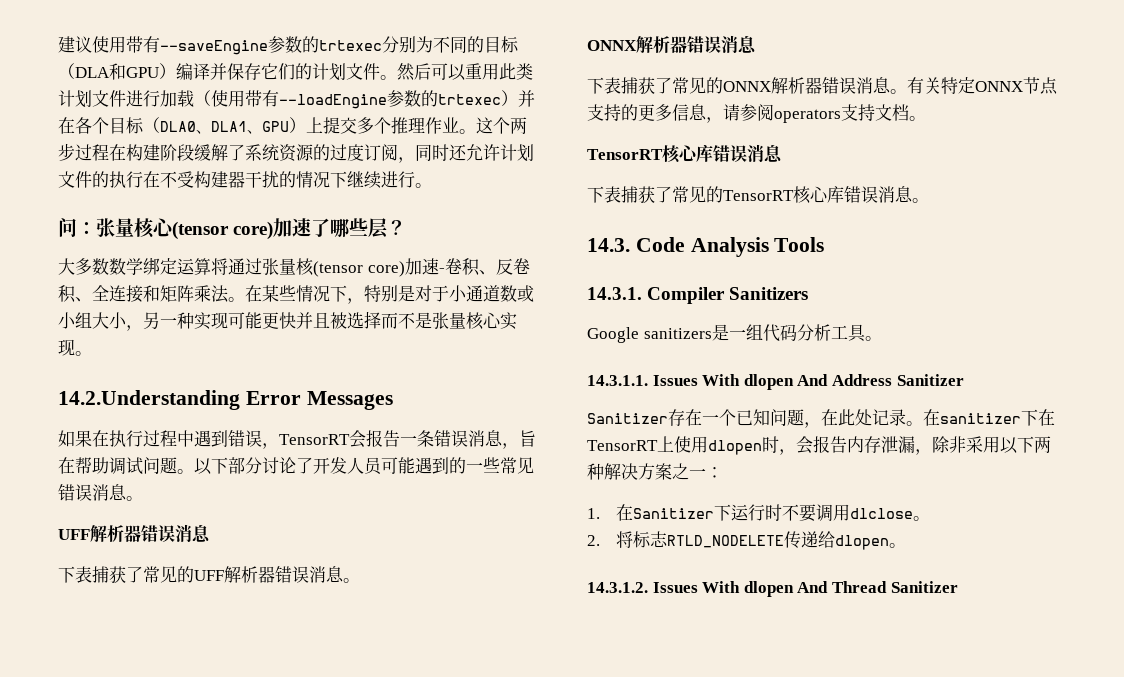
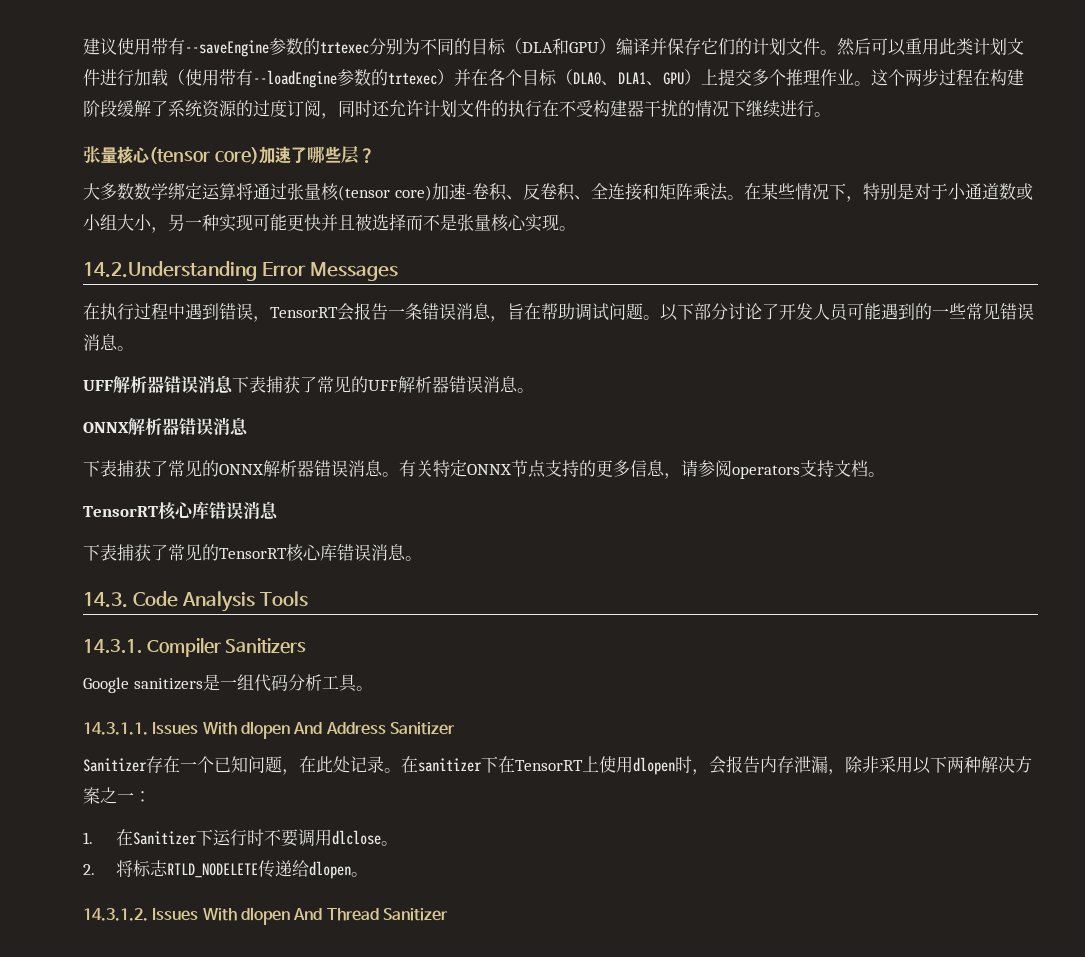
- 问：张量核心(tensor core)加速了哪些层？
+ 张量核心(tensor core)加速了哪些层？
- 如果在执行过程中遇到错误，TensorRT会报告一条错误消息，旨在帮助调试问题。
+ 在执行过程中遇到错误，TensorRT会报告一条错误消息，旨在帮助调试问题。
  以下部分讨论了开发人员可能遇到的一些常见错误消息。
- UFF解析器错误消息
- 下表捕获了常见的UFF解析器错误消息。
+ UFF解析器错误消息下表捕获了常见的UFF解析器错误消息。

